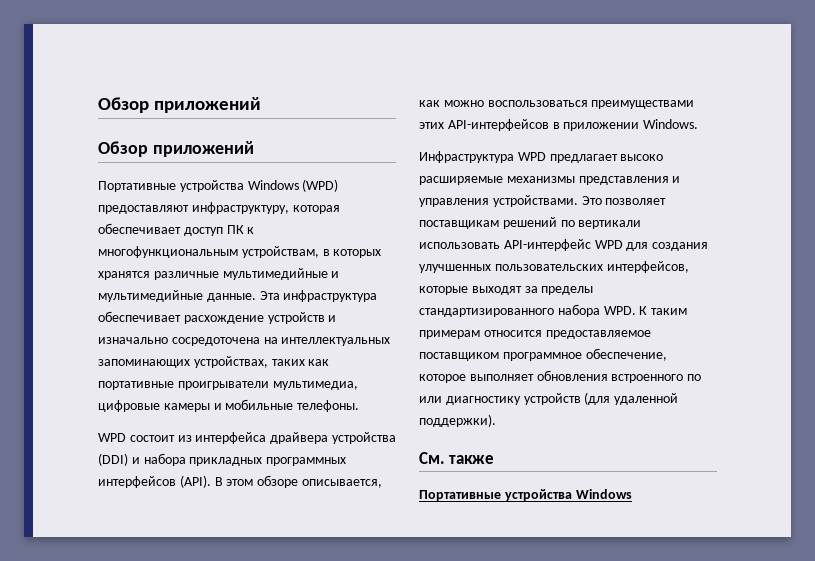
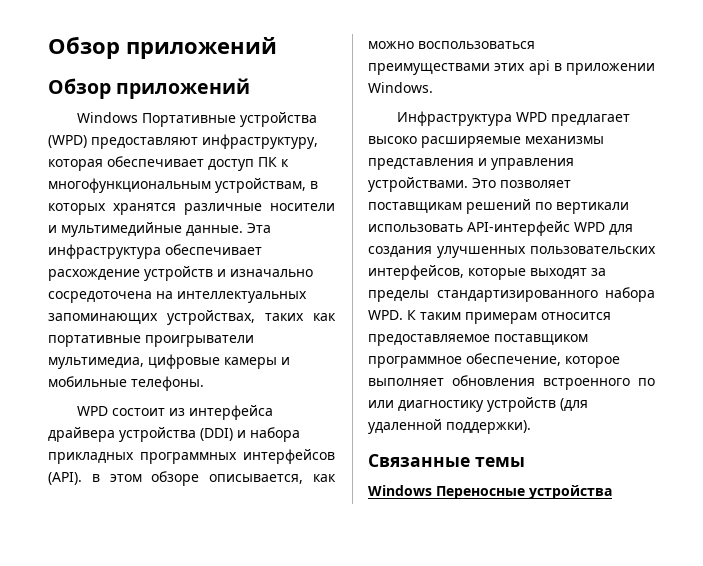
- Портативные устройства Windows (WPD) предоставляют инфраструктуру, которая обеспечивает доступ ПК к многофункциональным устройствам, в которых хранятся различные мультимедийные и мультимедийные данные.
+ Windows Портативные устройства (WPD) предоставляют инфраструктуру, которая обеспечивает доступ ПК к многофункциональным устройствам, в которых хранятся различные носители и мультимедийные данные.
- WPD состоит из интерфейса драйвера устройства (DDI) и набора прикладных программных интерфейсов (API). В этом обзоре описывается, как можно воспользоваться преимуществами этих API-интерфейсов в приложении Windows.
+ WPD состоит из интерфейса драйвера устройства (DDI) и набора прикладных программных интерфейсов (API). в этом обзоре описывается, как можно воспользоваться преимуществами этих api в приложении Windows.
- См. также
- Портативные устройства Windows
+ Связанные темы
+ Windows Переносные устройства

